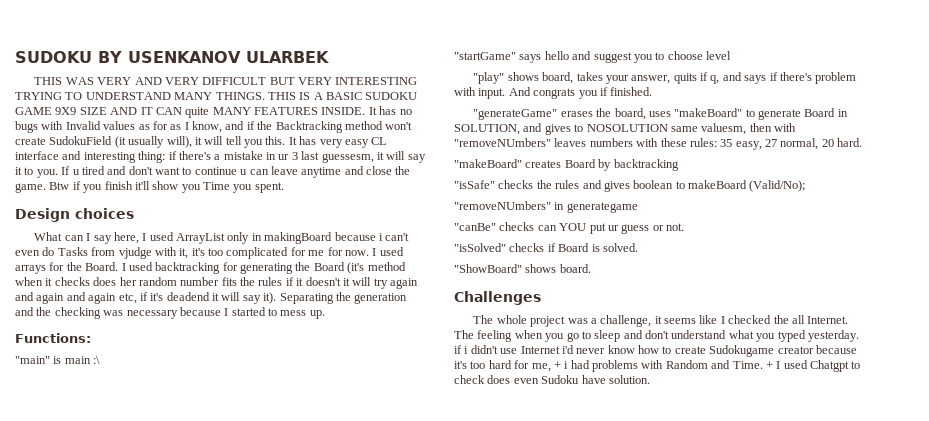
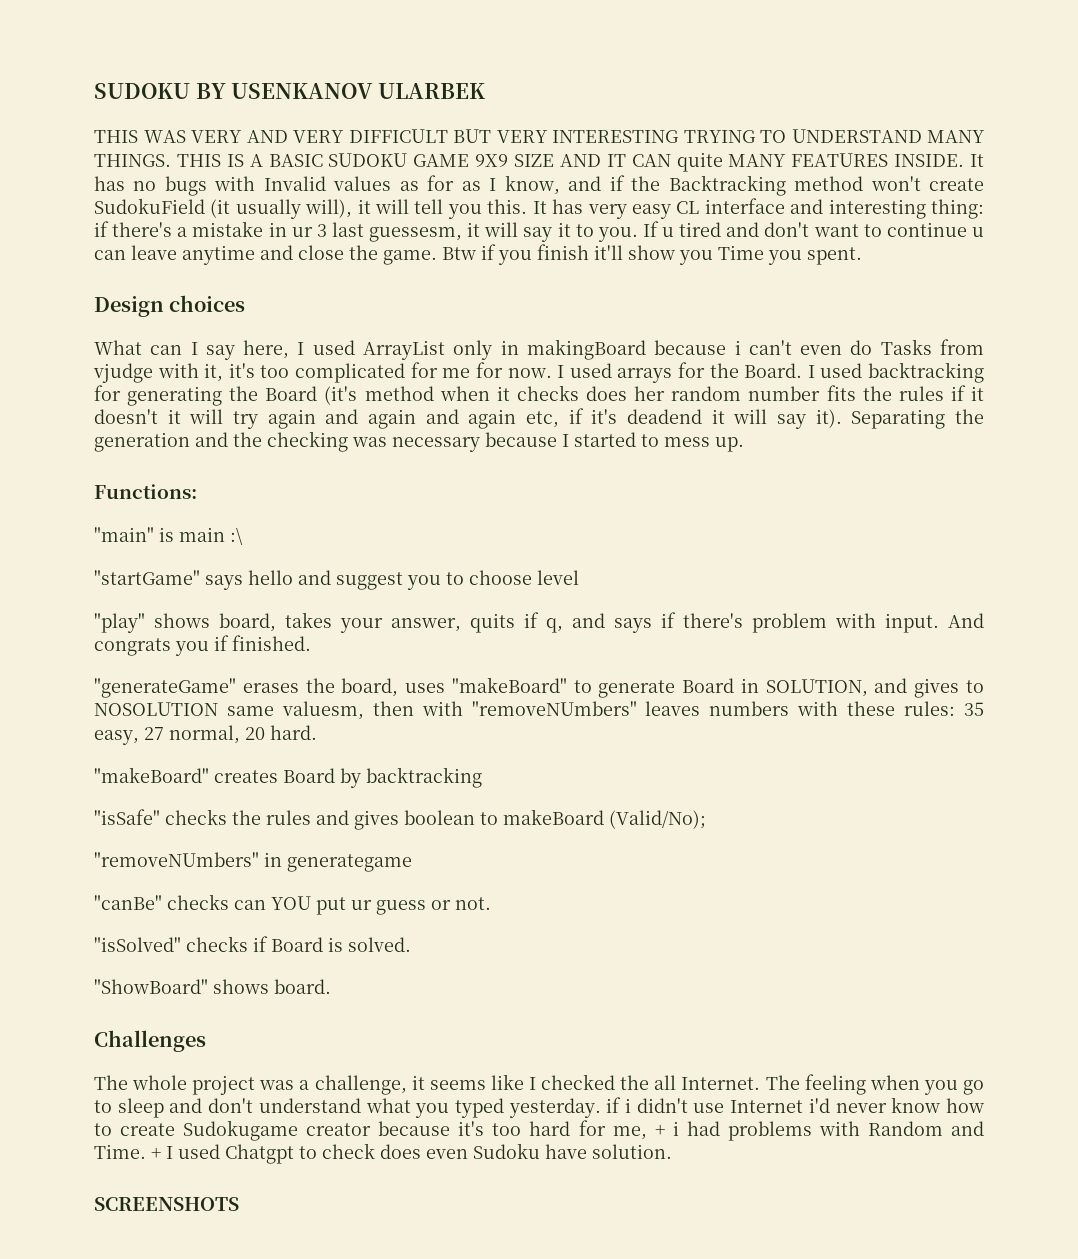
+ SCREENSHOTS

